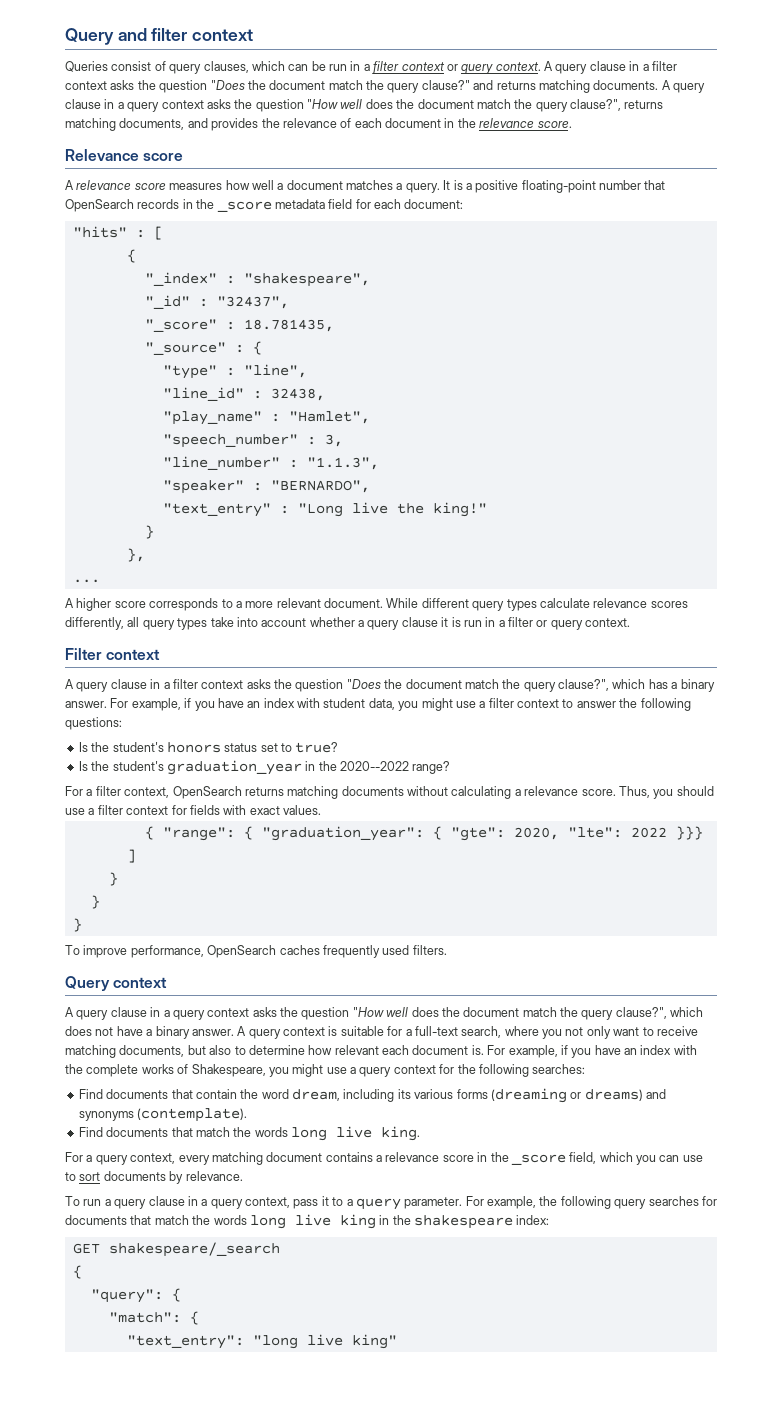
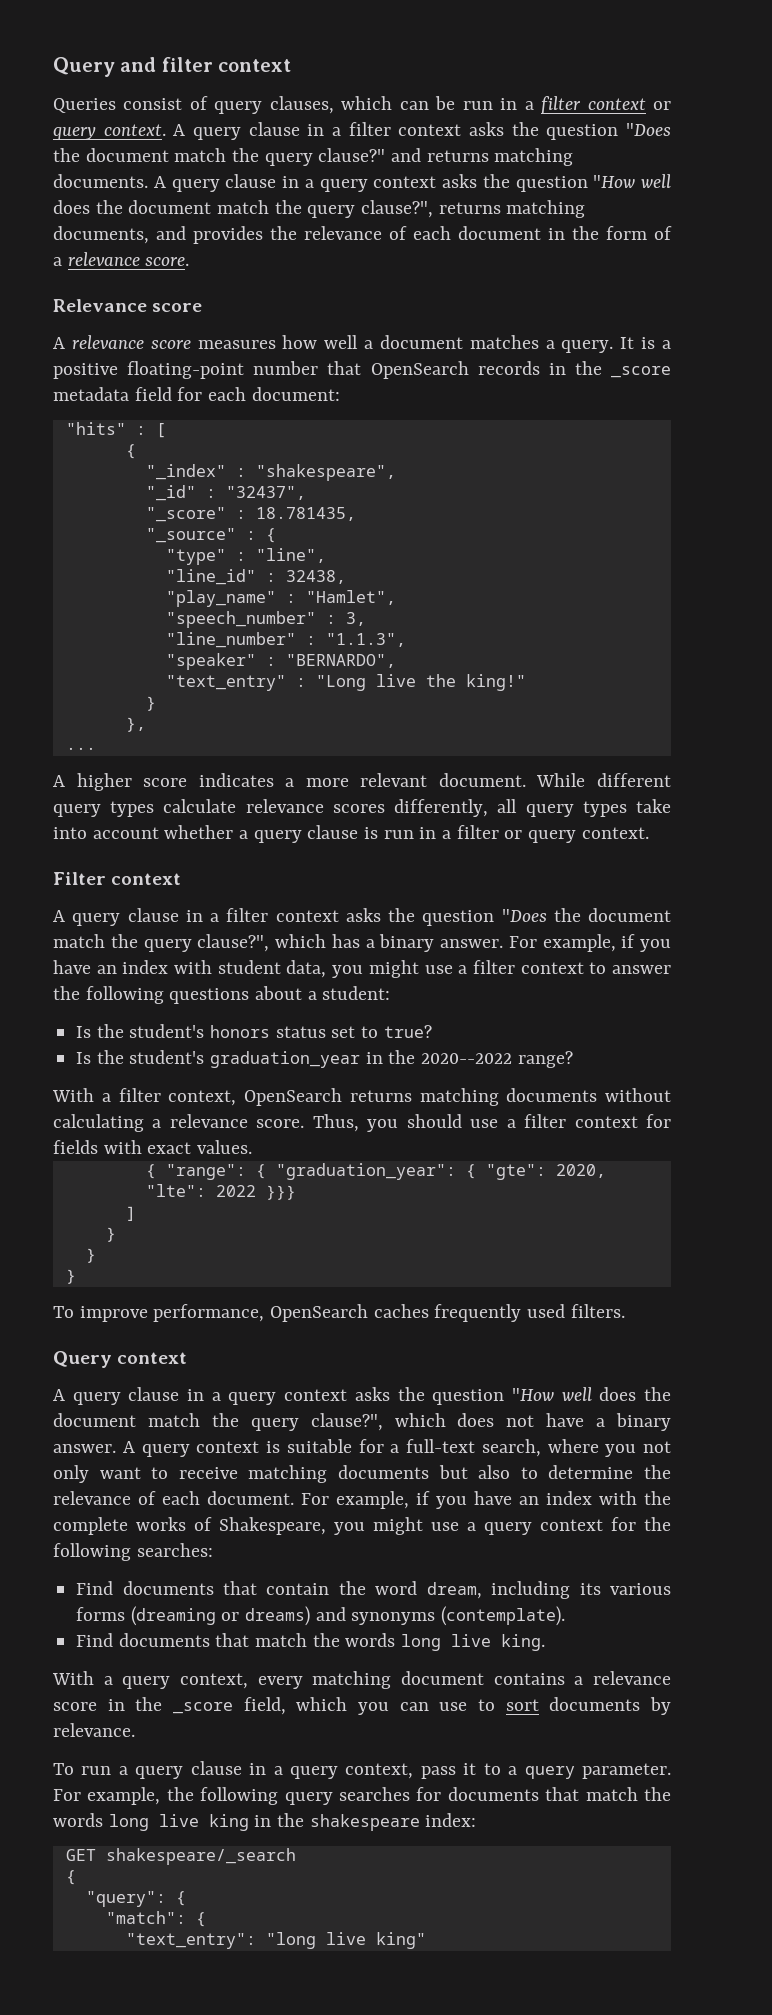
- A query clause in a query context asks the question "How well does the document match the query clause?", returns matching documents, and provides the relevance of each document in the relevance score.
+ A query clause in a query context asks the question "How well does the document match the query clause?", returns matching documents, and provides the relevance of each document in the form of a relevance score.
- A higher score corresponds to a more relevant document.
+ A higher score indicates a more relevant document.
- While different query types calculate relevance scores differently, all query types take into account whether a query clause it is run in a filter or query context.
+ While different query types calculate relevance scores differently, all query types take into account whether a query clause is run in a filter or query context.
- For example, if you have an index with student data, you might use a filter context to answer the following questions:
+ For example, if you have an index with student data, you might use a filter context to answer the following questions about a student:
- For a filter context, OpenSearch returns matching documents without calculating a relevance score.
+ With a filter context, OpenSearch returns matching documents without calculating a relevance score.
- A query context is suitable for a full-text search, where you not only want to receive matching documents, but also to determine how relevant each document is.
+ A query context is suitable for a full-text search, where you not only want to receive matching documents but also to determine the relevance of each document.
- For a query context, every matching document contains a relevance score in the _score field, which you can use to sort documents by relevance.
+ With a query context, every matching document contains a relevance score in the _score field, which you can use to sort documents by relevance.

